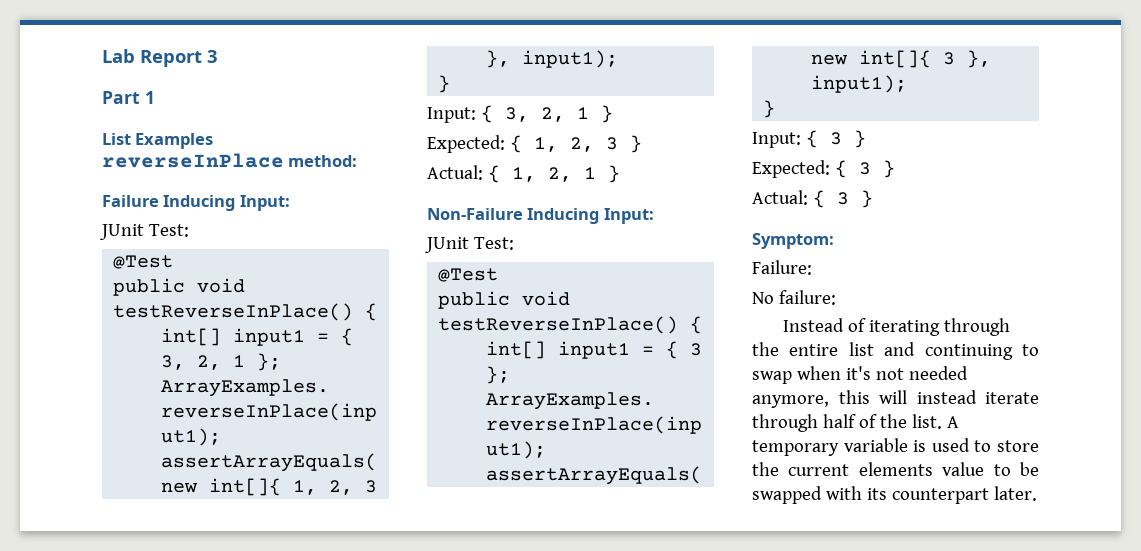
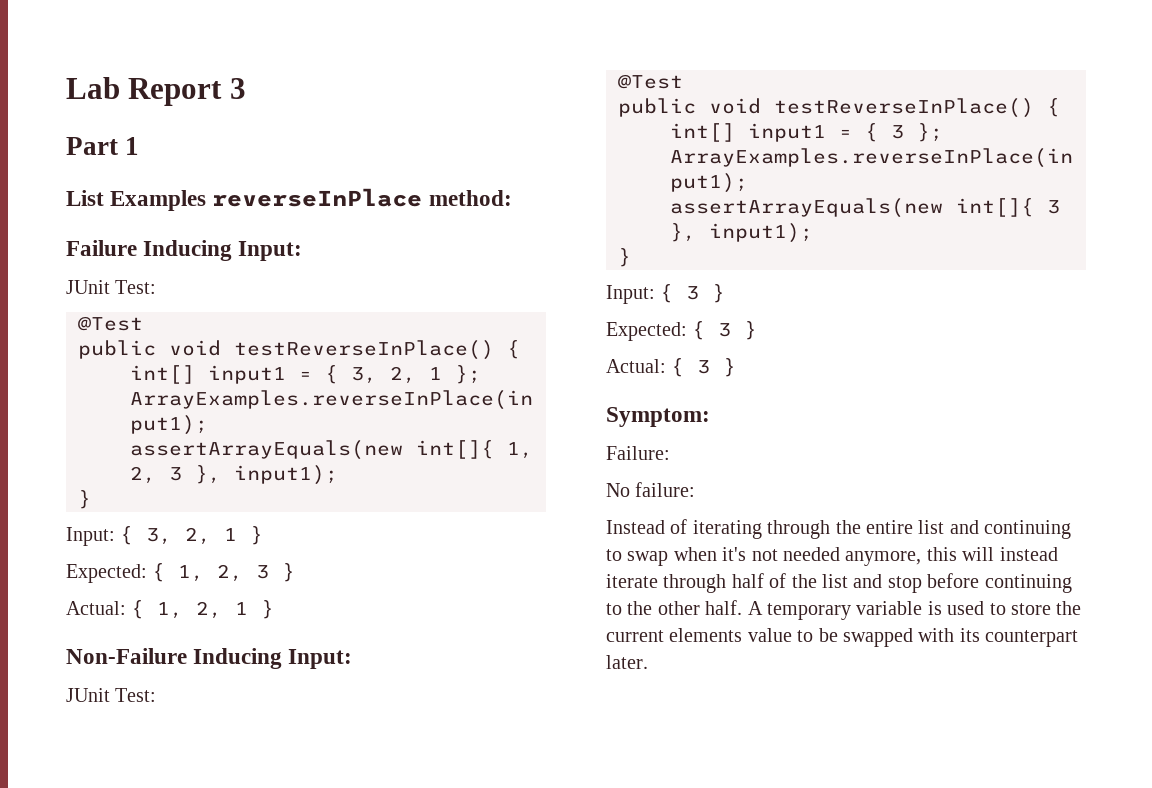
- Instead of iterating through the entire list and continuing to swap when it's not needed anymore, this will instead iterate through half of the list.
+ Instead of iterating through the entire list and continuing to swap when it's not needed anymore, this will instead iterate through half of the list and stop before continuing to the other half.

